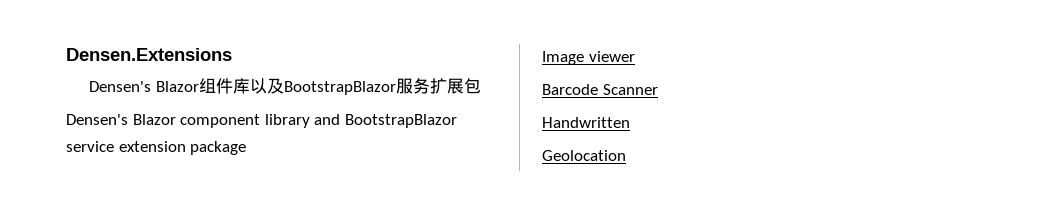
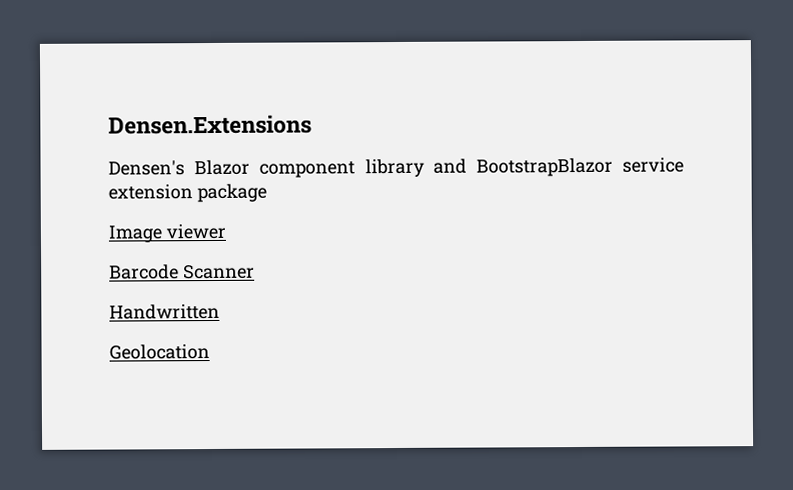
- Densen's Blazor组件库以及BootstrapBlazor服务扩展包

